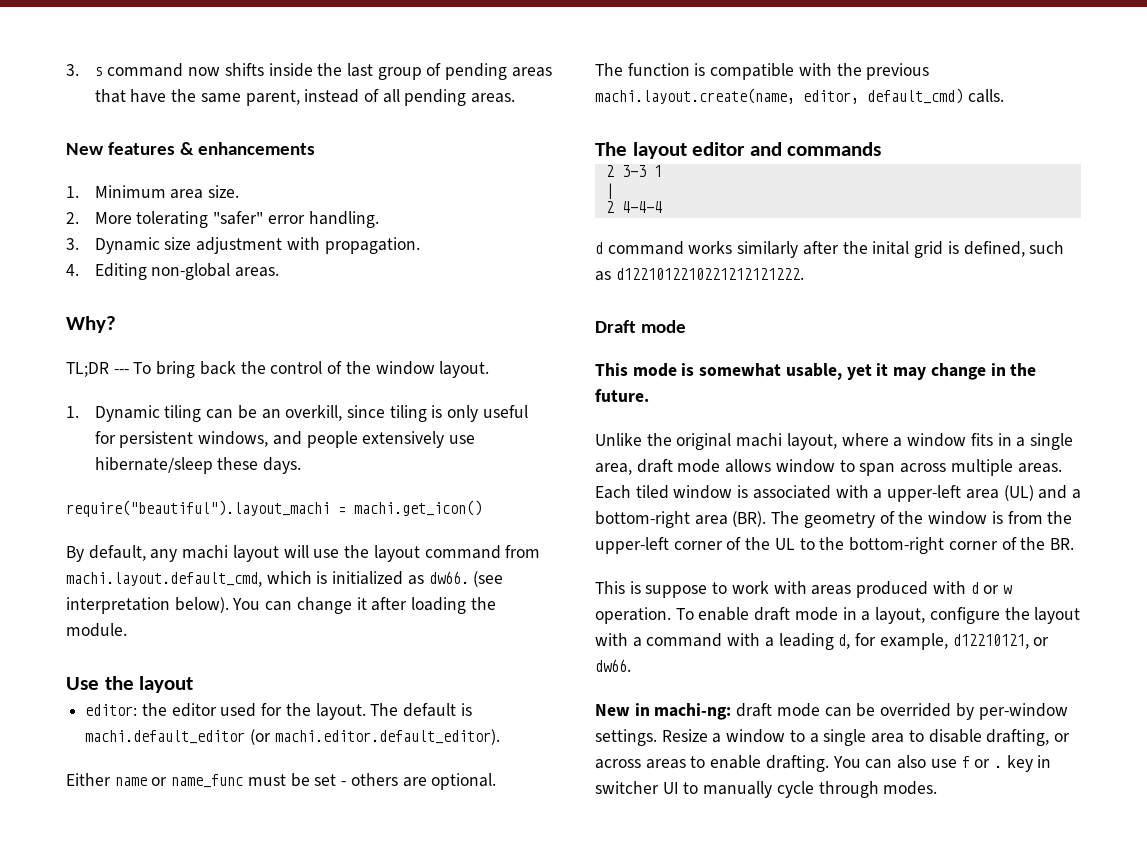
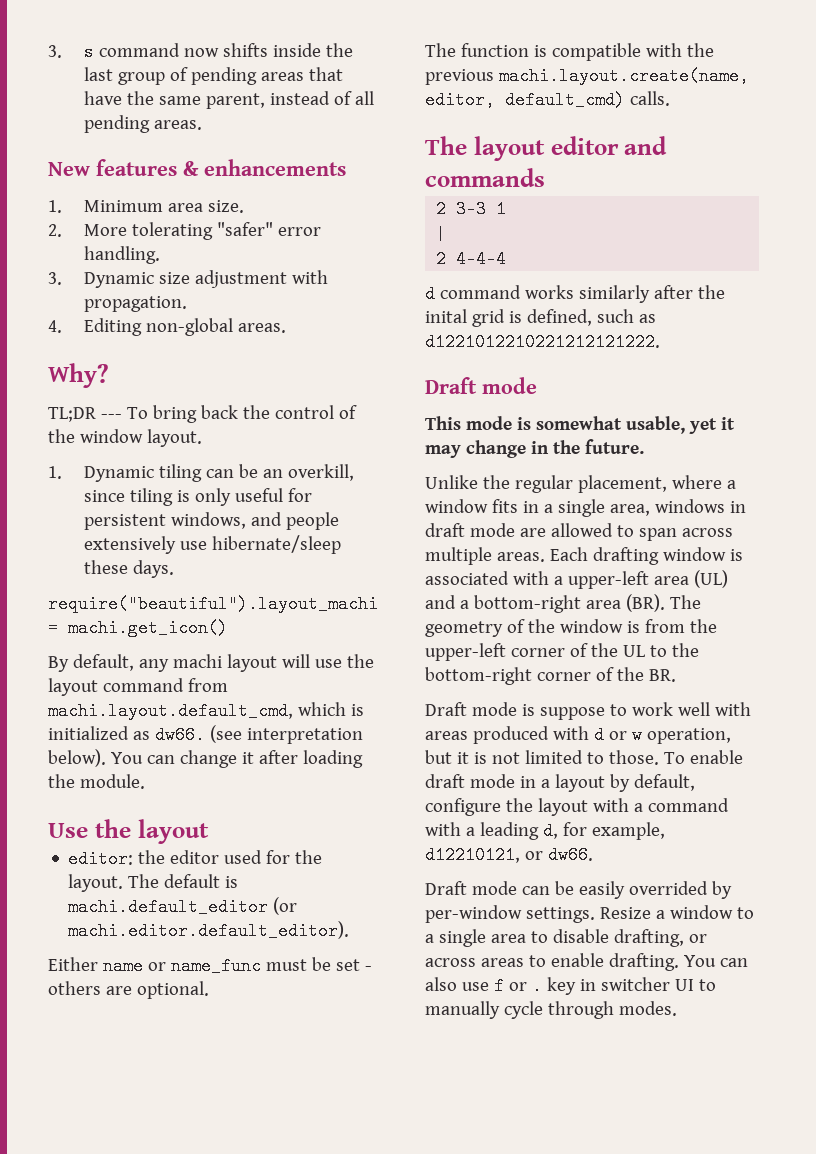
- Unlike the original machi layout, where a window fits in a single area, draft mode allows window to span across multiple areas.
+ Unlike the regular placement, where a window fits in a single area, windows in draft mode are allowed to span across multiple areas.
- Each tiled window is associated with a upper-left area (UL) and a bottom-right area (BR). The geometry of the window is from the upper-left corner of the UL to the bottom-right corner of the BR.
+ Each drafting window is associated with a upper-left area (UL) and a bottom-right area (BR). The geometry of the window is from the upper-left corner of the UL to the bottom-right corner of the BR.
- This is suppose to work with areas produced with d or w operation.
+ Draft mode is suppose to work well with areas produced with d or w operation, but it is not limited to those.
- To enable draft mode in a layout, configure the layout with a command with a leading d, for example, d12210121, or dw66.
+ To enable draft mode in a layout by default, configure the layout with a command with a leading d, for example, d12210121, or dw66.
- New in machi-ng: draft mode can be overrided by per-window settings.
+ Draft mode can be easily overrided by per-window settings.

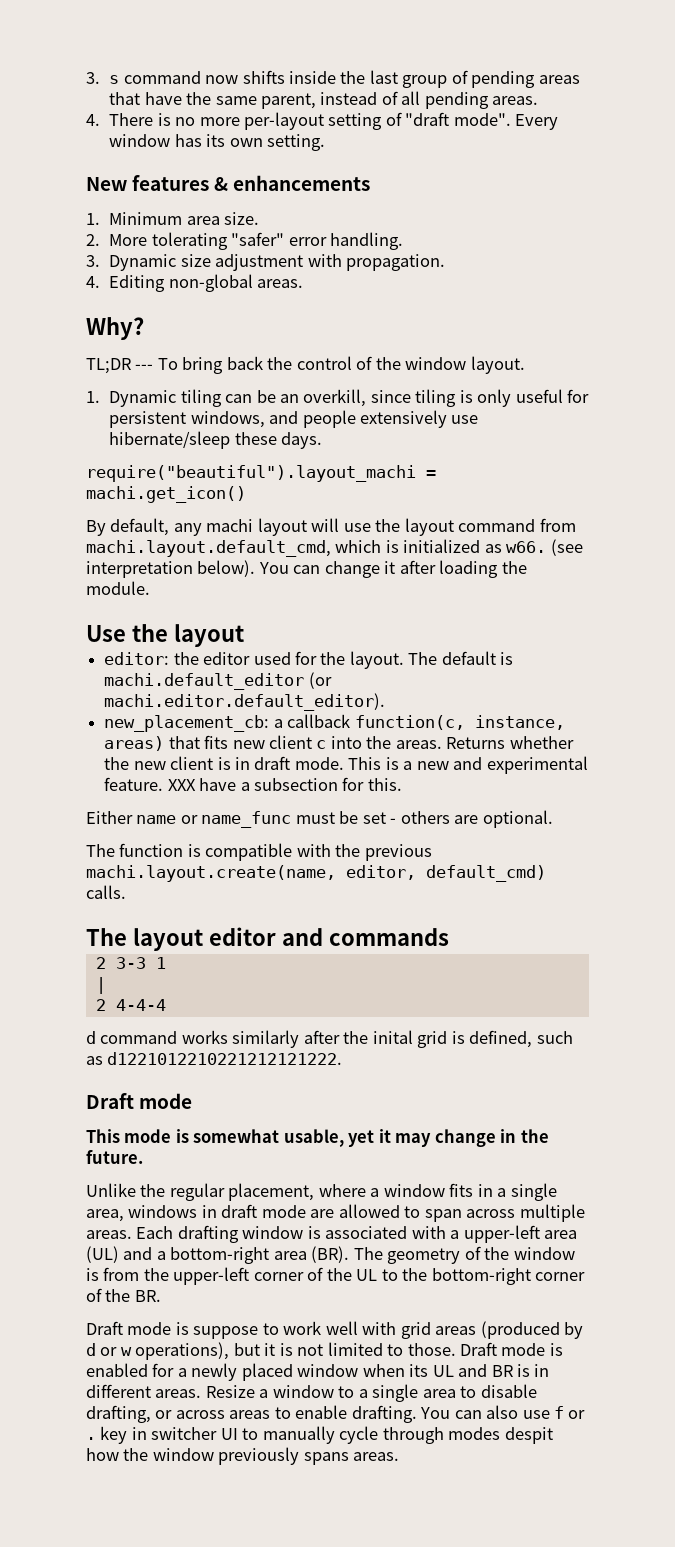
+ 4. There is no more per-layout setting of "draft mode". Every window has its own setting.
- By default, any machi layout will use the layout command from machi.layout.default_cmd, which is initialized as dw66.
+ By default, any machi layout will use the layout command from machi.layout.default_cmd, which is initialized as w66.
+ new_placement_cb: a callback function(c, instance, areas) that fits new client c into the areas. Returns whether the new client is in draft mode. This is a new and experimental feature. XXX have a subsection for this.
- Draft mode is suppose to work well with areas produced with d or w operation, but it is not limited to those.
+ Draft mode is suppose to work well with grid areas (produced by d or w operations), but it is not limited to those.
- To enable draft mode in a layout by default, configure the layout with a command with a leading d, for example, d12210121, or dw66.
- Draft mode can be easily overrided by per-window settings.
+ Draft mode is enabled for a newly placed window when its UL and BR is in different areas.
- You can also use f or . key in switcher UI to manually cycle through modes.
+ You can also use f or . key in switcher UI to manually cycle through modes despit how the window previously spans areas.

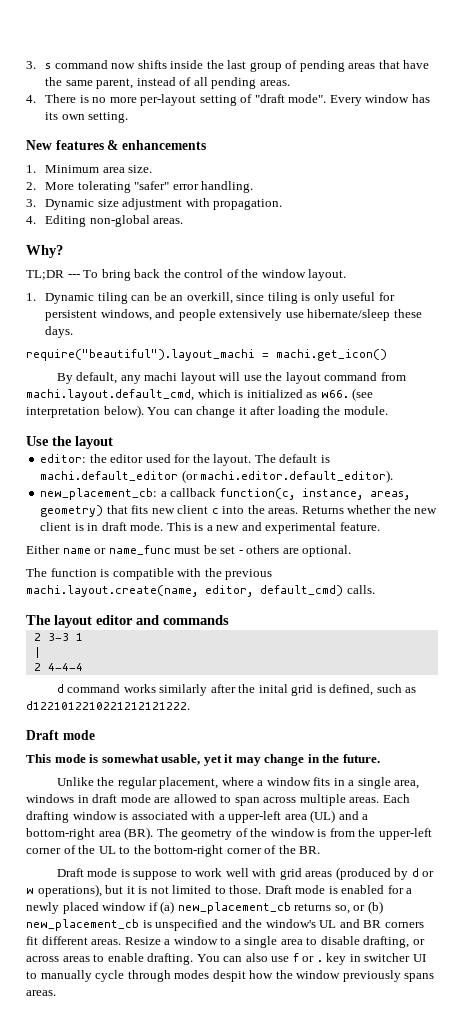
- new_placement_cb: a callback function(c, instance, areas) that fits new client c into the areas.
+ new_placement_cb: a callback function(c, instance, areas, geometry) that fits new client c into the areas.
- XXX have a subsection for this.
- Draft mode is enabled for a newly placed window when its UL and BR is in different areas.
+ Draft mode is enabled for a newly placed window if (a) new_placement_cb returns so, or (b) new_placement_cb is unspecified and the window's UL and BR corners fit different areas.

